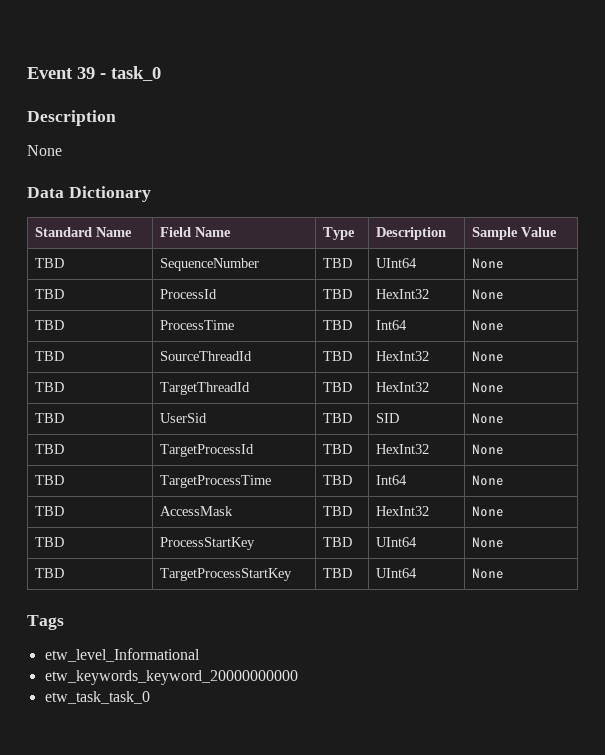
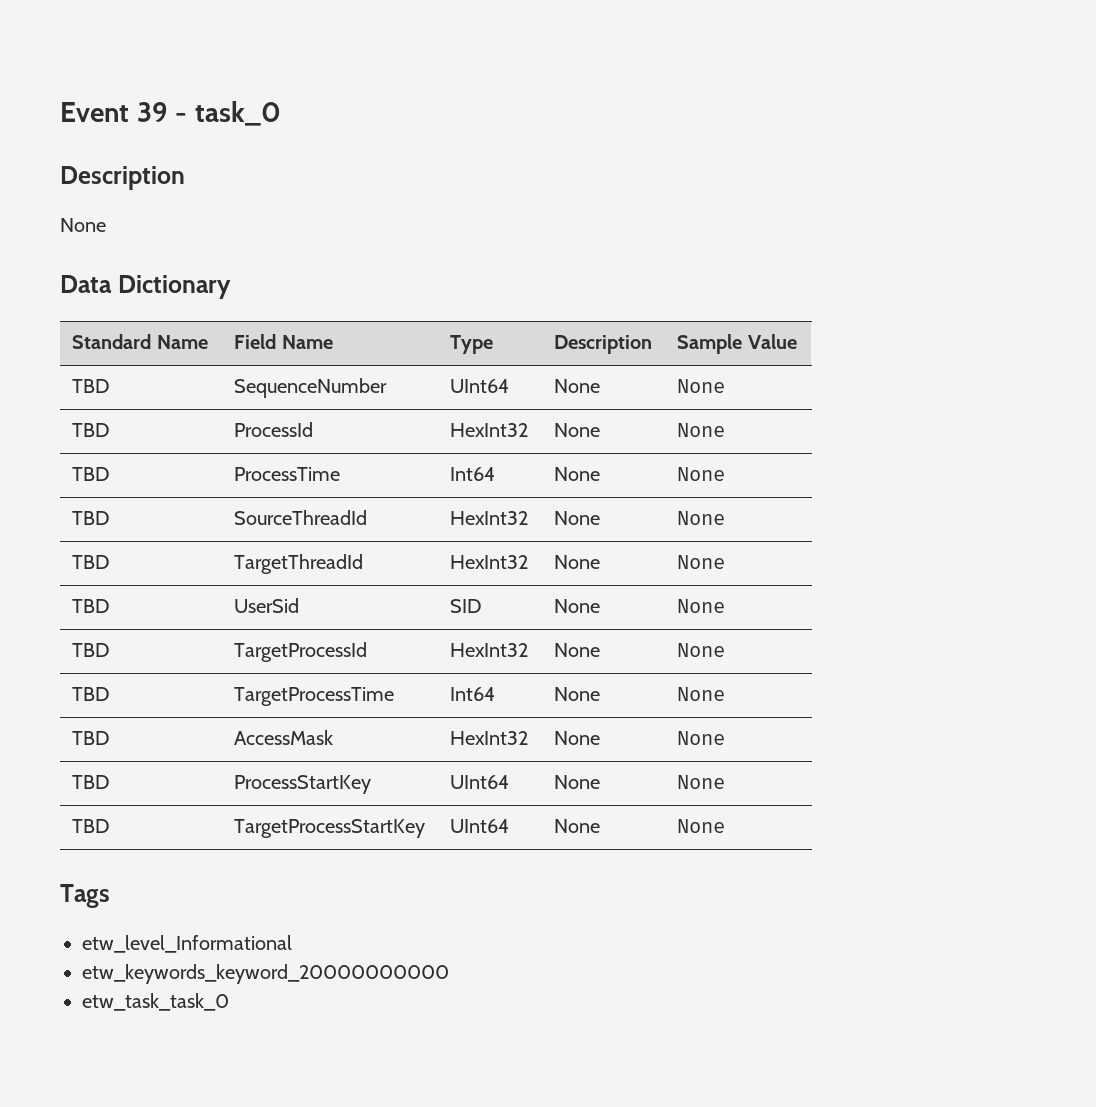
- TBD | SequenceNumber | TBD | UInt64 | None
+ TBD | SequenceNumber | UInt64 | None | None
- TBD | ProcessId | TBD | HexInt32 | None
+ TBD | ProcessId | HexInt32 | None | None
- TBD | ProcessTime | TBD | Int64 | None
+ TBD | ProcessTime | Int64 | None | None
- TBD | SourceThreadId | TBD | HexInt32 | None
+ TBD | SourceThreadId | HexInt32 | None | None
- TBD | TargetThreadId | TBD | HexInt32 | None
+ TBD | TargetThreadId | HexInt32 | None | None
- TBD | UserSid | TBD | SID | None
+ TBD | UserSid | SID | None | None
- TBD | TargetProcessId | TBD | HexInt32 | None
+ TBD | TargetProcessId | HexInt32 | None | None
- TBD | TargetProcessTime | TBD | Int64 | None
+ TBD | TargetProcessTime | Int64 | None | None
- TBD | AccessMask | TBD | HexInt32 | None
+ TBD | AccessMask | HexInt32 | None | None
- TBD | ProcessStartKey | TBD | UInt64 | None
+ TBD | ProcessStartKey | UInt64 | None | None
- TBD | TargetProcessStartKey | TBD | UInt64 | None
+ TBD | TargetProcessStartKey | UInt64 | None | None

